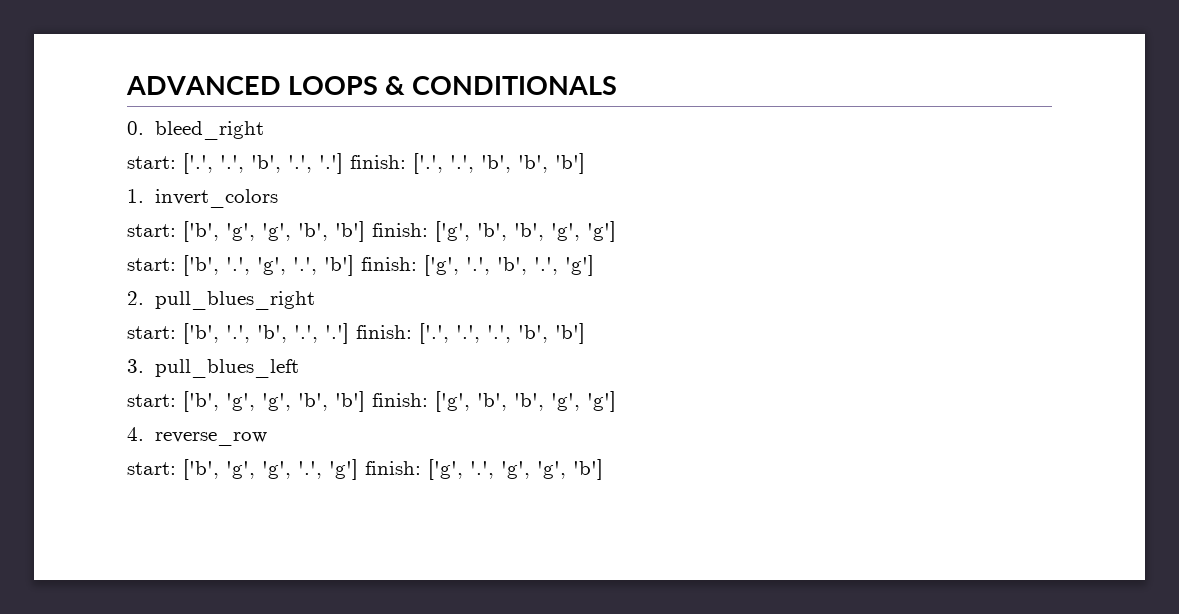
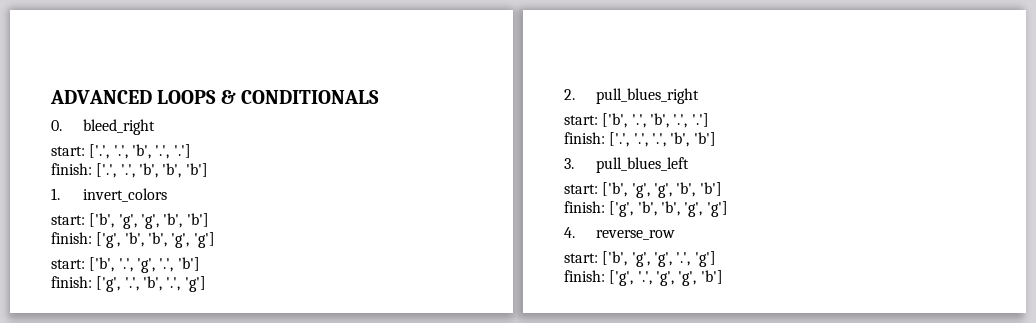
- start: ['.', '.', 'b', '.', '.'] finish: ['.', '.', 'b', 'b', 'b']
+ start: ['.', '.', 'b', '.', '.']
+ finish: ['.', '.', 'b', 'b', 'b']
  1. invert_colors
- start: ['b', 'g', 'g', 'b', 'b'] finish: ['g', 'b', 'b', 'g', 'g']
+ start: ['b', 'g', 'g', 'b', 'b']
+ finish: ['g', 'b', 'b', 'g', 'g']
- start: ['b', '.', 'g', '.', 'b'] finish: ['g', '.', 'b', '.', 'g']
+ start: ['b', '.', 'g', '.', 'b']
+ finish: ['g', '.', 'b', '.', 'g']
- start: ['b', '.', 'b', '.', '.'] finish: ['.', '.', '.', 'b', 'b']
+ start: ['b', '.', 'b', '.', '.']
+ finish: ['.', '.', '.', 'b', 'b']
  3. pull_blues_left
- start: ['b', 'g', 'g', 'b', 'b'] finish: ['g', 'b', 'b', 'g', 'g']
+ start: ['b', 'g', 'g', 'b', 'b']
+ finish: ['g', 'b', 'b', 'g', 'g']
- start: ['b', 'g', 'g', '.', 'g'] finish: ['g', '.', 'g', 'g', 'b']
+ start: ['b', 'g', 'g', '.', 'g']
+ finish: ['g', '.', 'g', 'g', 'b']

